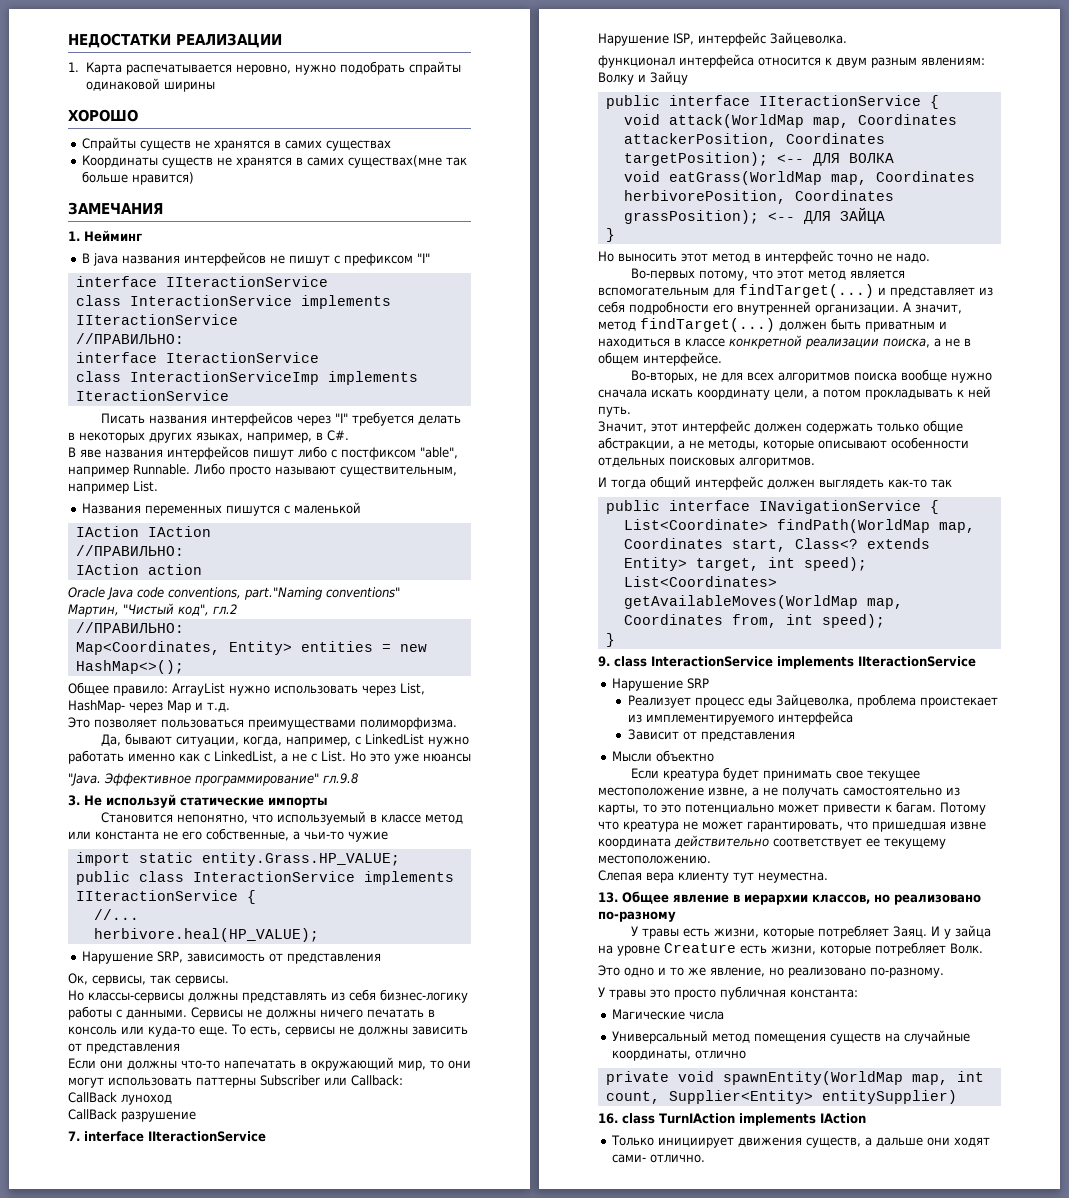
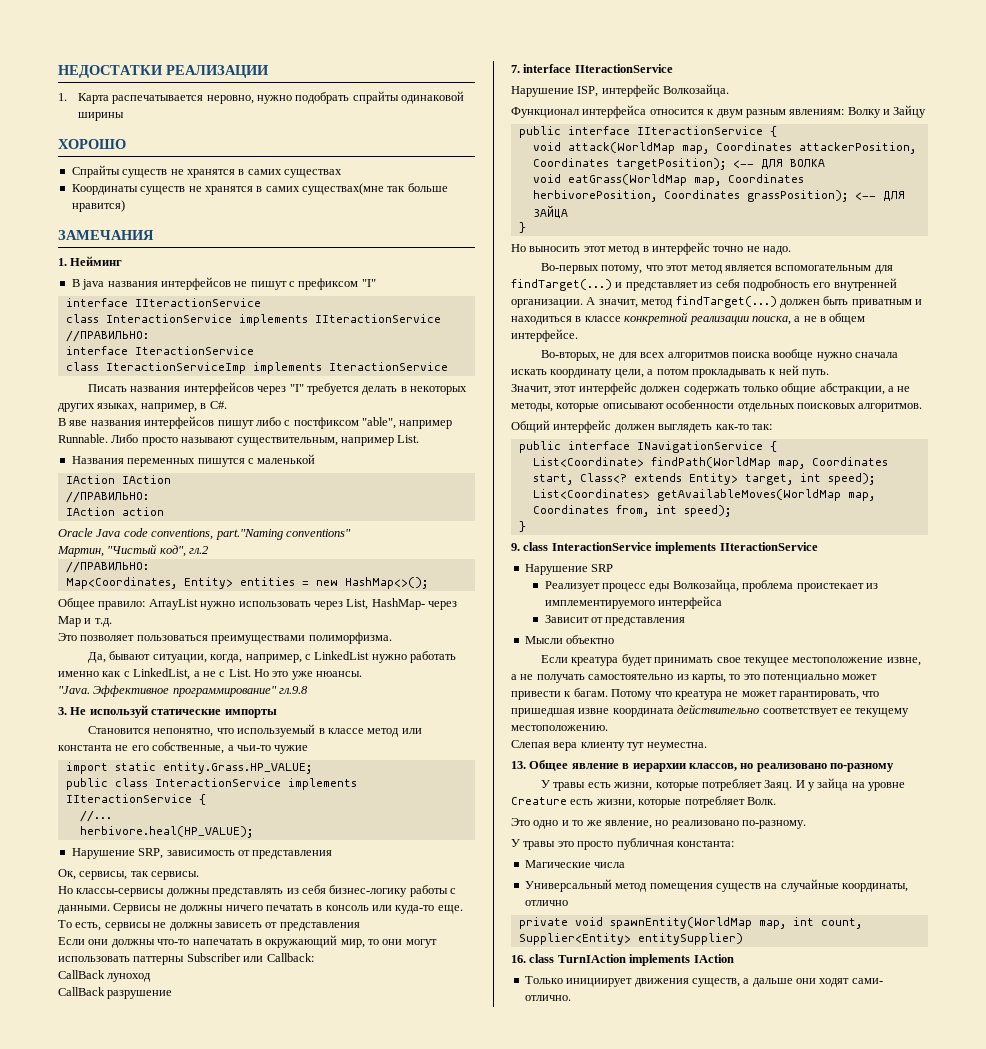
- class InteractionServiceImp implements IteractionService
+ class IteractionServiceImp implements IteractionService
- Но это уже нюансы
+ Но это уже нюансы.
- То есть, сервисы не должны зависить от представления
+ То есть, сервисы не должны зависеть от представления
- Нарушение ISP, интерфейс Зайцеволка.
- функционал интерфейса относится к двум разным явлениям: Волку и Зайцу
+ Нарушение ISP, интерфейс Волкозайца.
+ Функционал интерфейса относится к двум разным явлениям: Волку и Зайцу
- Во-первых потому, что этот метод является вспомогательным для findTarget(...) и представляет из себя подробности его внутренней организации.
+ Во-первых потому, что этот метод является вспомогательным для findTarget(...) и представляет из себя подробность его внутренней организации.
- И тогда общий интерфейс должен выглядеть как-то так
+ Общий интерфейс должен выглядеть как-то так:
- Реализует процесс еды Зайцеволка, проблема проистекает из имплементируемого интерфейса
+ Реализует процесс еды Волкозайца, проблема проистекает из имплементируемого интерфейса

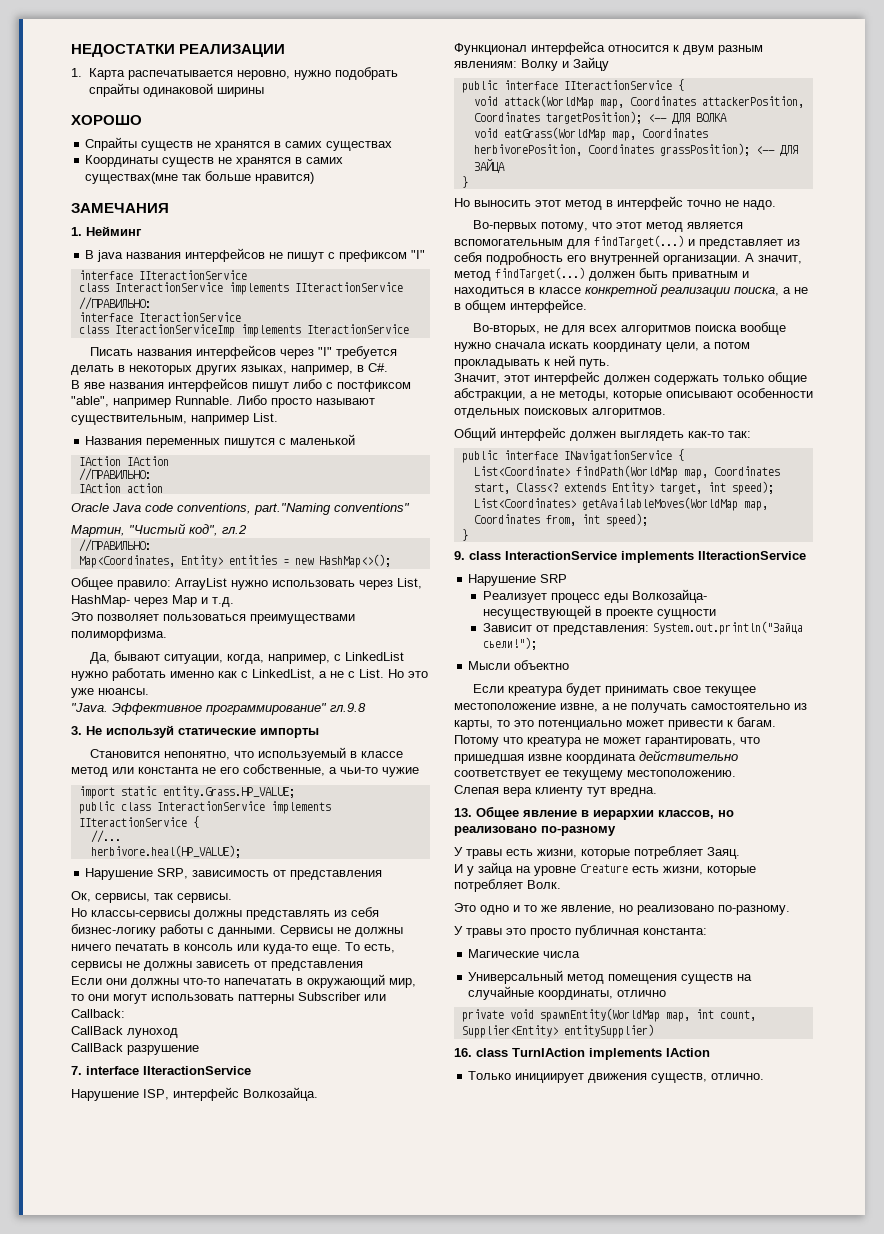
- Реализует процесс еды Волкозайца, проблема проистекает из имплементируемого интерфейса
+ Реализует процесс еды Волкозайца- несуществующей в проекте сущности
- Зависит от представления
+ Зависит от представления: System.out.println("Зайца сьели!");
- Слепая вера клиенту тут неуместна.
+ Слепая вера клиенту тут вредна.
- У травы есть жизни, которые потребляет Заяц. И у зайца на уровне Creature есть жизни, которые потребляет Волк.
+ У травы есть жизни, которые потребляет Заяц.
+ И у зайца на уровне Creature есть жизни, которые потребляет Волк.
- Только инициирует движения существ, а дальше они ходят сами- отлично.
+ Только инициирует движения существ, отлично.

